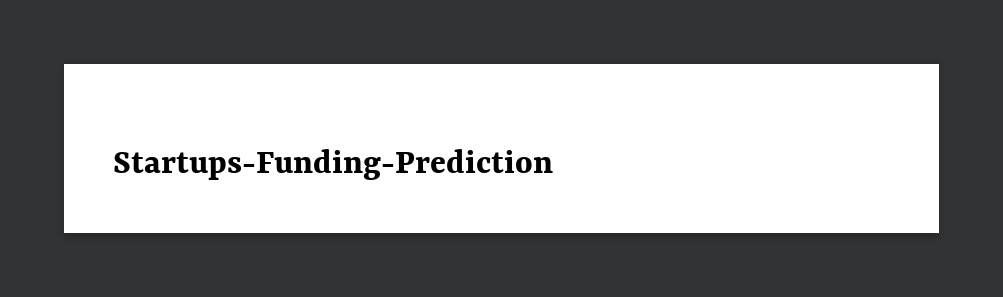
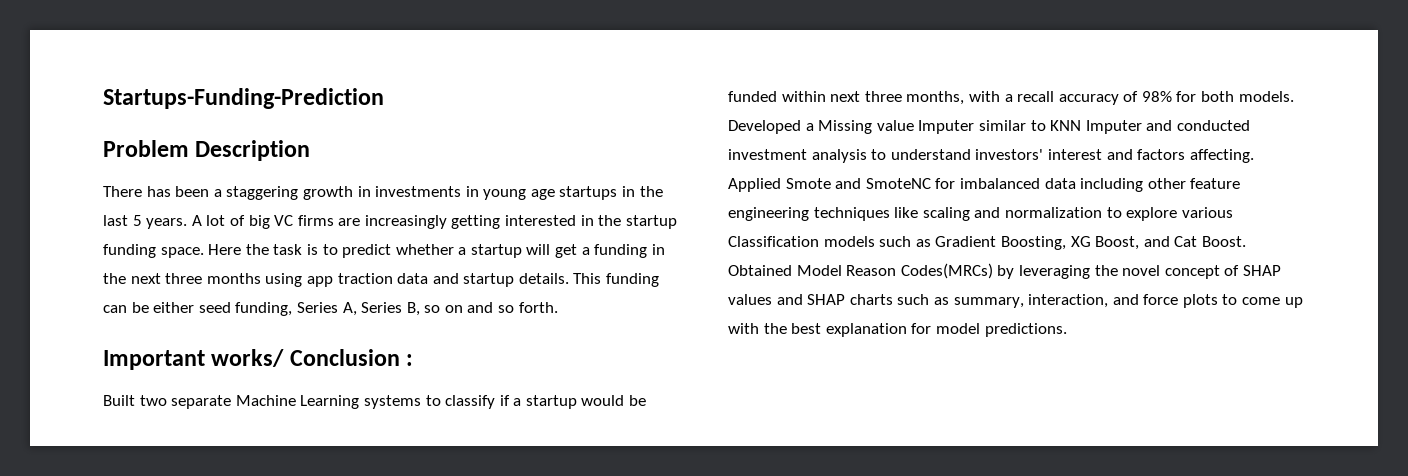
+ Problem Description
+ There has been a staggering growth in investments in young age startups in the last 5 years. A lot of big VC firms are increasingly getting interested in the startup funding space. Here the task is to predict whether a startup will get a funding in the next three months using app traction data and startup details. This funding can be either seed funding, Series A, Series B, so on and so forth.
+ Important works/ Conclusion :
+ Built two separate Machine Learning systems to classify if a startup would be funded within next three months, with a recall accuracy of 98% for both models. Developed a Missing value Imputer similar to KNN Imputer and conducted investment analysis to understand investors' interest and factors affecting. Applied Smote and SmoteNC for imbalanced data including other feature engineering techniques like scaling and normalization to explore various Classification models such as Gradient Boosting, XG Boost, and Cat Boost. Obtained Model Reason Codes(MRCs) by leveraging the novel concept of SHAP values and SHAP charts such as summary, interaction, and force plots to come up with the best explanation for model predictions.

